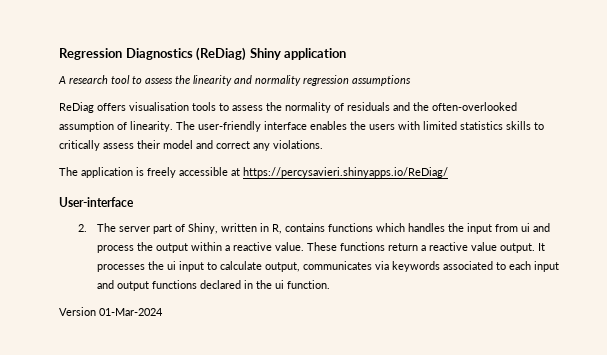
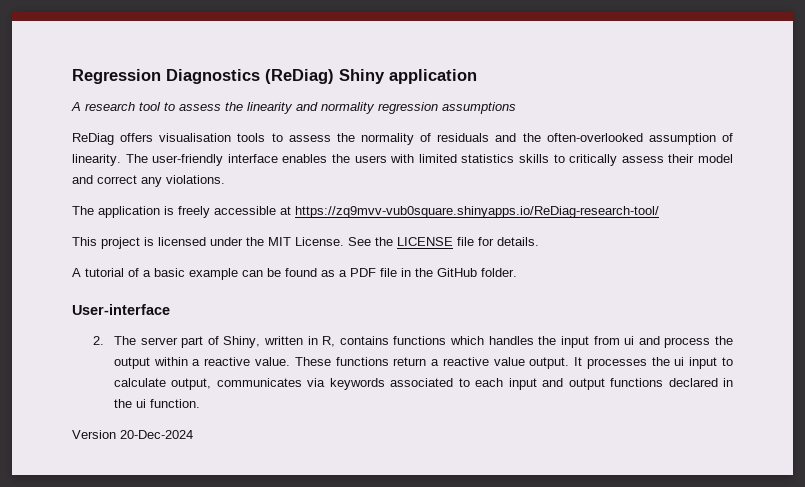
- The application is freely accessible at https://percysavieri.shinyapps.io/ReDiag/
+ The application is freely accessible at https://zq9mvv-vub0square.shinyapps.io/ReDiag-research-tool/
+ This project is licensed under the MIT License. See the LICENSE file for details.
+ A tutorial of a basic example can be found as a PDF file in the GitHub folder.
- Version 01-Mar-2024
+ Version 20-Dec-2024

